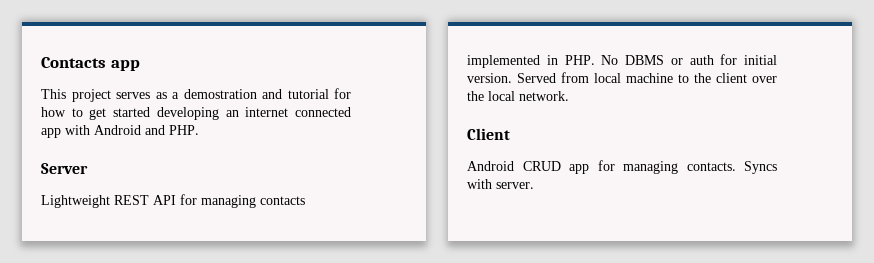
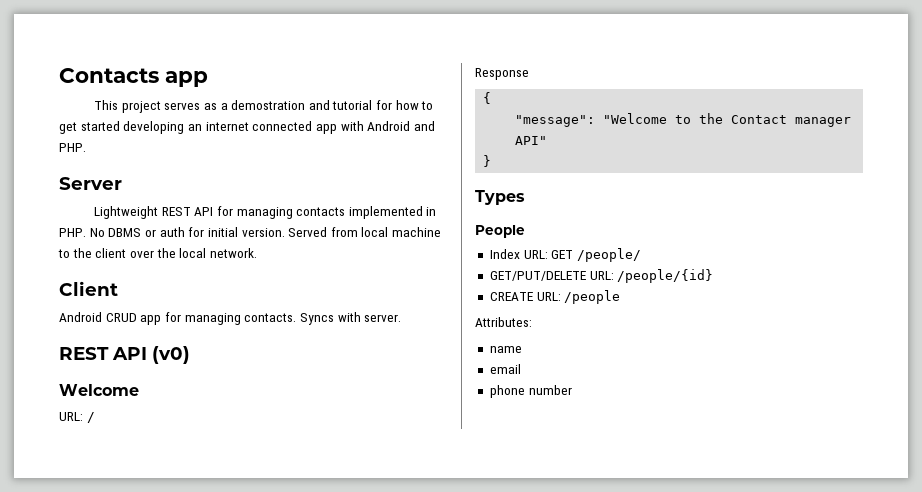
+ REST API (v0)
+ Welcome
+ URL: /
+ Response
+ {
+ "message": "Welcome to the Contact manager API"
+ }
+ Types
+ People
+ Index URL: GET /people/
+ GET/PUT/DELETE URL: /people/{id}
+ CREATE URL: /people
+ Attributes:
+ name
+ email
+ phone number

